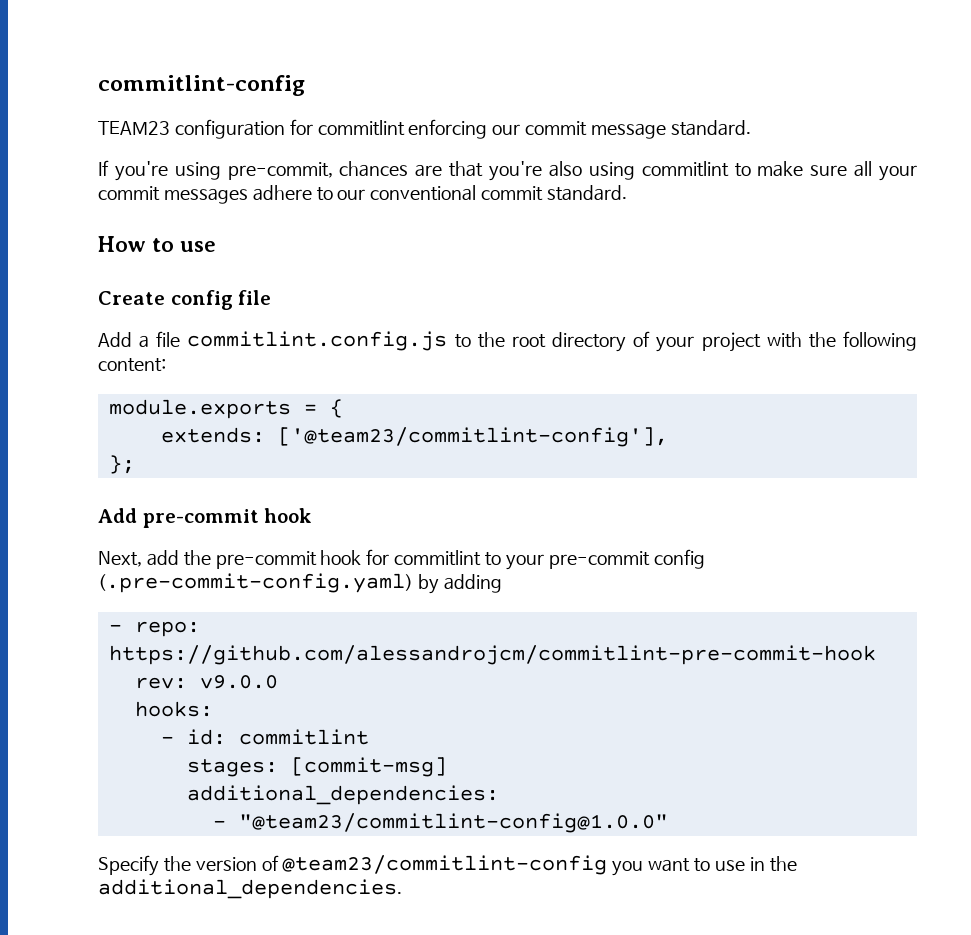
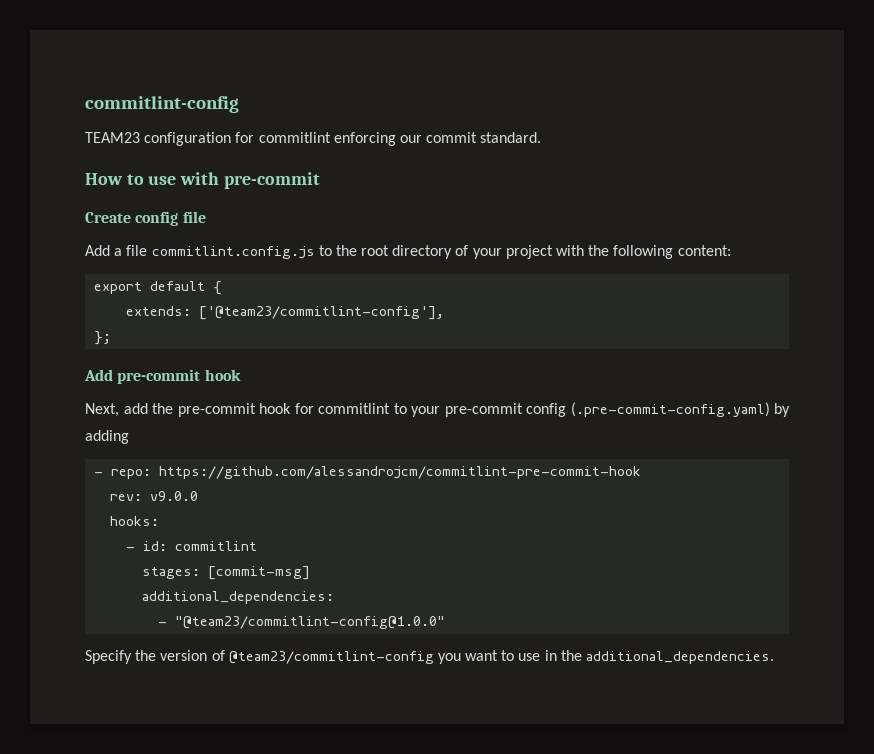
- TEAM23 configuration for commitlint enforcing our commit message standard.
- If you're using pre-commit, chances are that you're also using commitlint to make sure all your commit messages adhere to our conventional commit standard.
+ TEAM23 configuration for commitlint enforcing our commit standard.
- How to use
+ How to use with pre-commit
- module.exports = {
+ export default {

